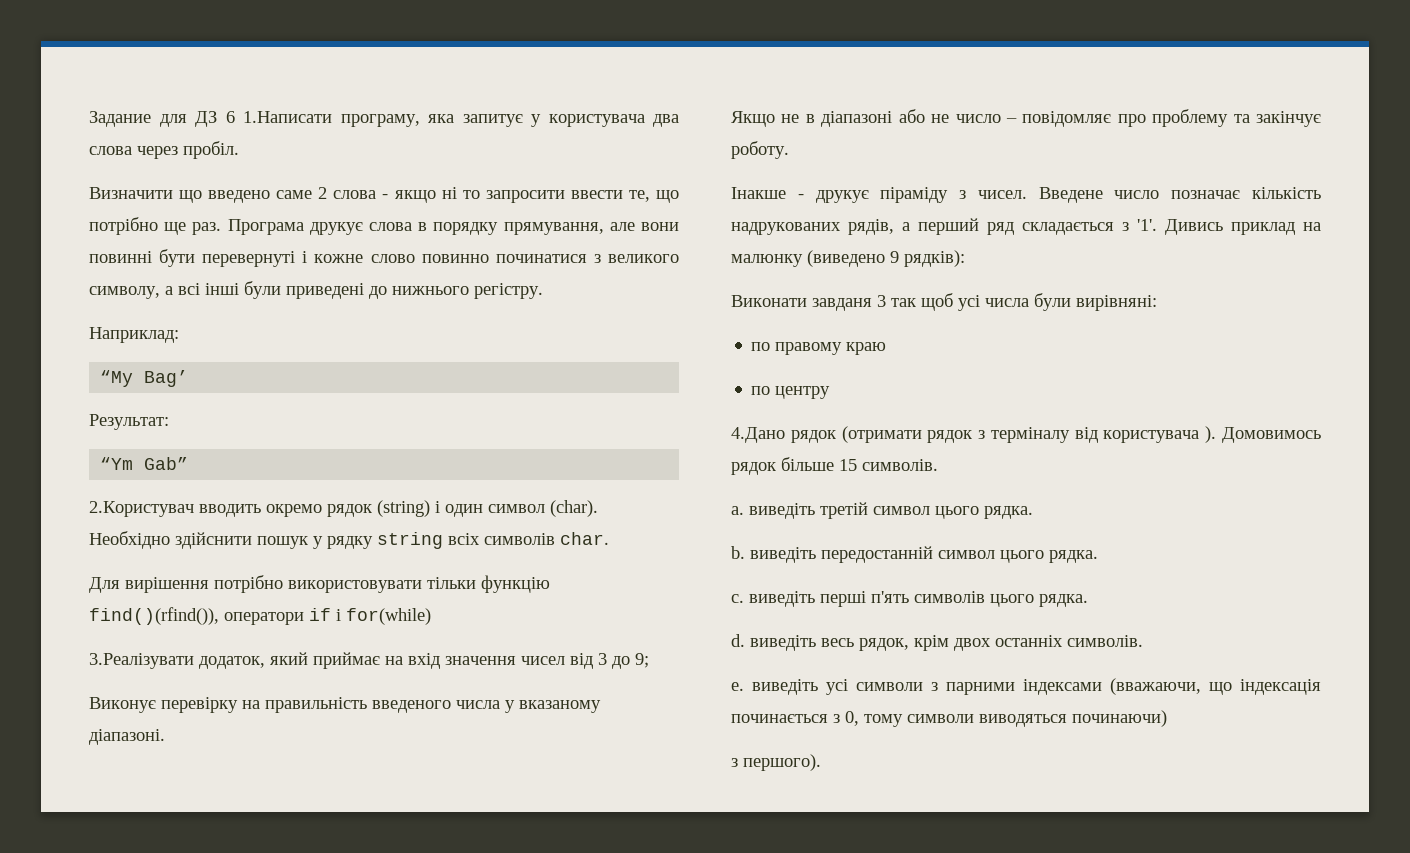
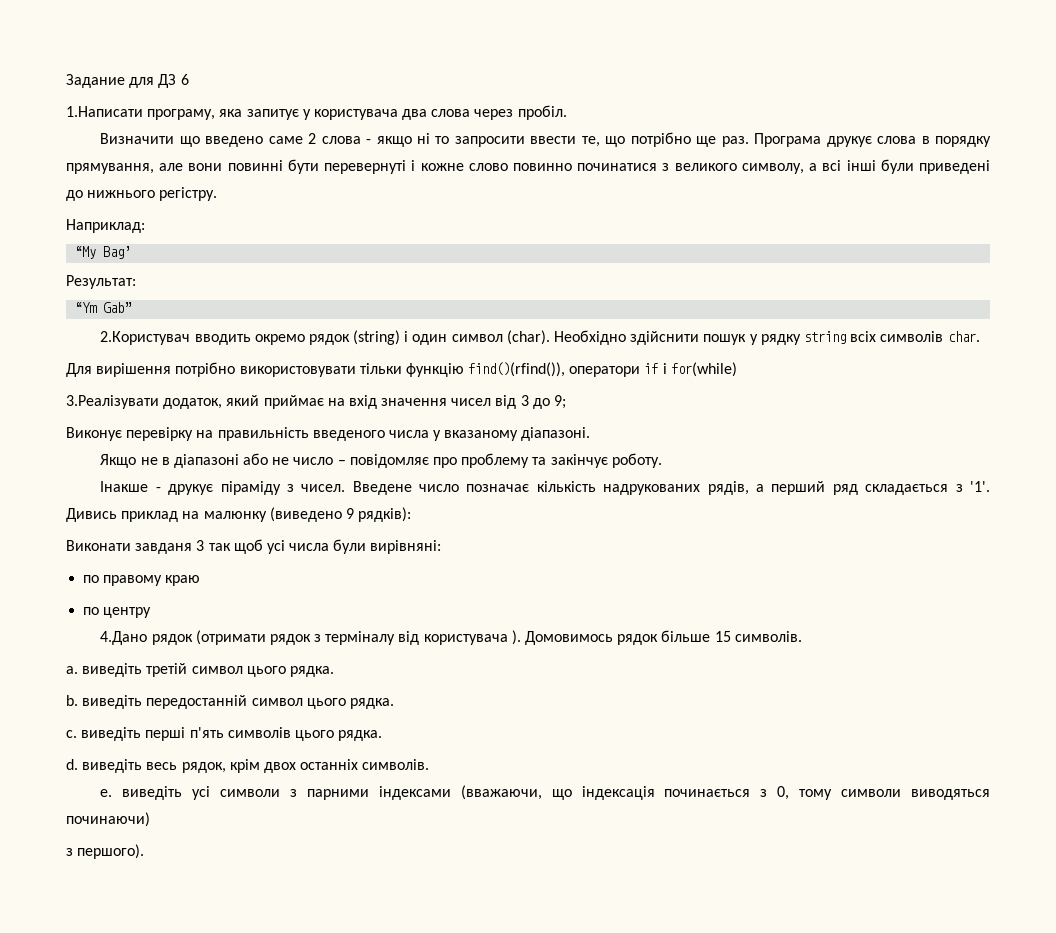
- Задание для ДЗ 6 1.Написати програму, яка запитує у користувача два слова через пробіл.
+ Задание для ДЗ 6
+ 1.Написати програму, яка запитує у користувача два слова через пробіл.

